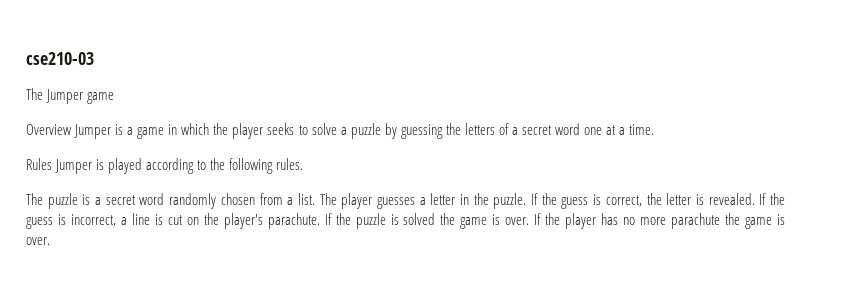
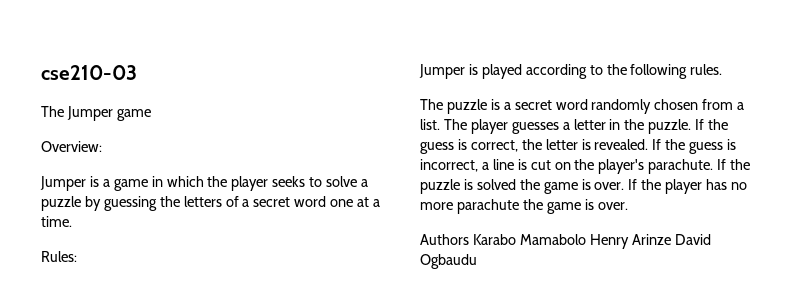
- Overview Jumper is a game in which the player seeks to solve a puzzle by guessing the letters of a secret word one at a time.
+ Overview:
+ Jumper is a game in which the player seeks to solve a puzzle by guessing the letters of a secret word one at a time.
- Rules Jumper is played according to the following rules.
+ Rules:
+ Jumper is played according to the following rules.
+ Authors Karabo Mamabolo Henry Arinze David Ogbaudu

